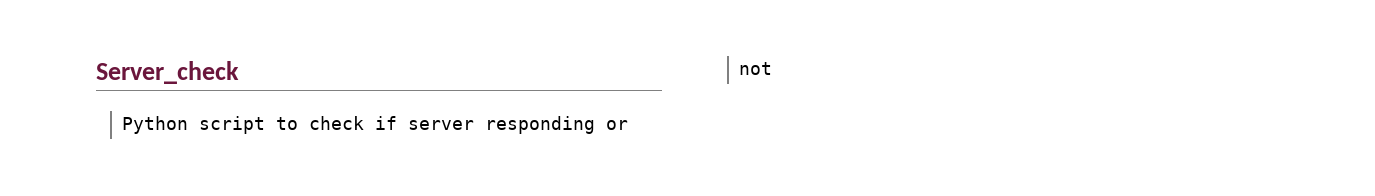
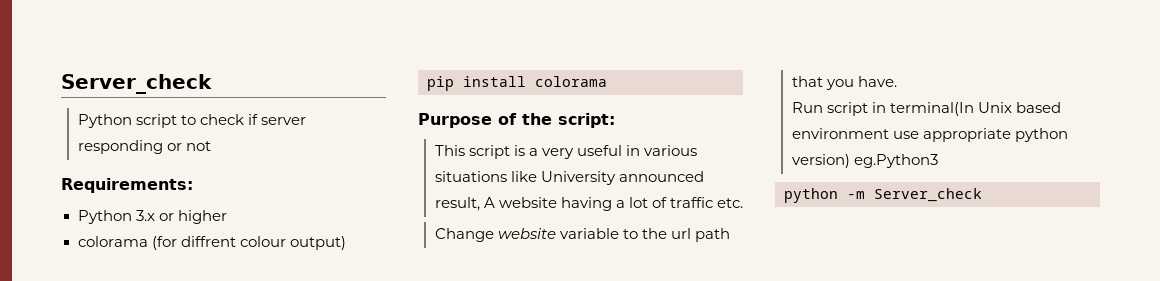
+ Requirements:
+ Python 3.x or higher
+ colorama (for diffrent colour output)
+ pip install colorama
+ Purpose of the script:
+ This script is a very useful in various situations like University announced result, A website having a lot of traffic etc.
+ Change website variable to the url path that you have.
+ Run script in terminal(In Unix based environment use appropriate python version) eg.Python3
+ python -m Server_check

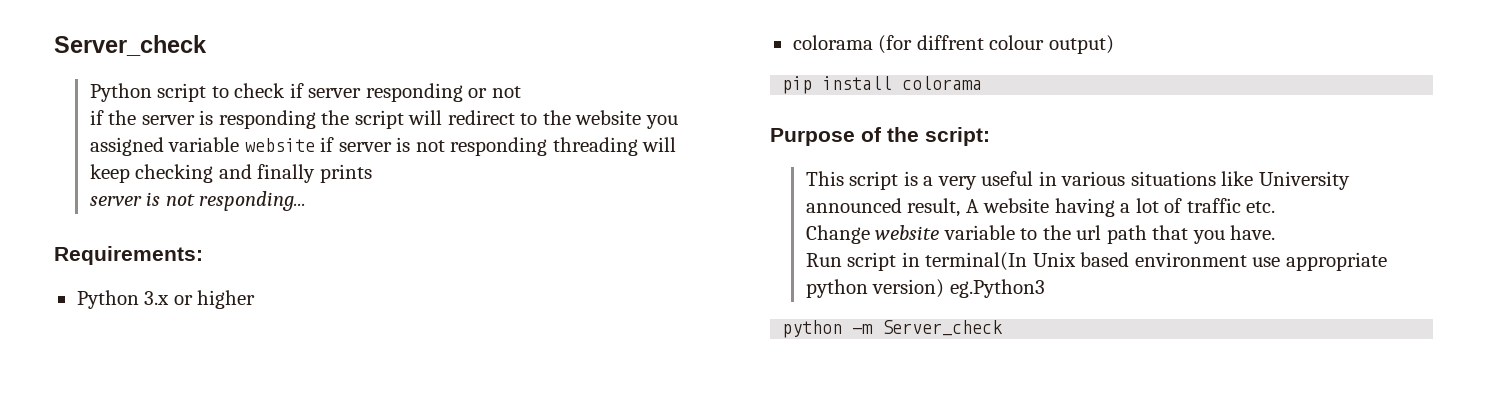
+ if the server is responding the script will redirect to the website you assigned variable website if server is not responding threading will keep checking and finally prints
+ server is not responding...

